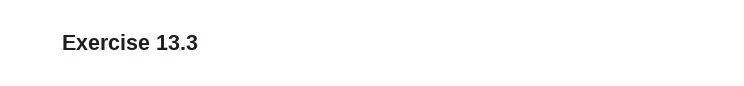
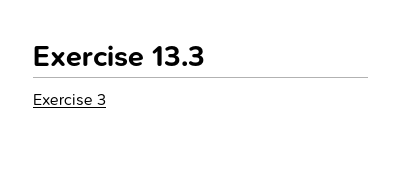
+ Exercise 3

